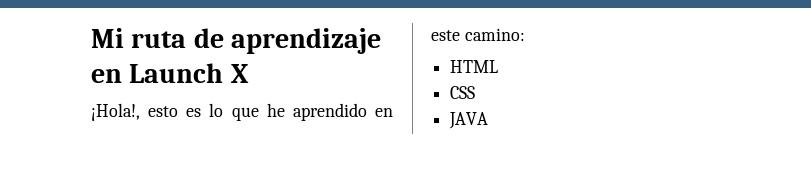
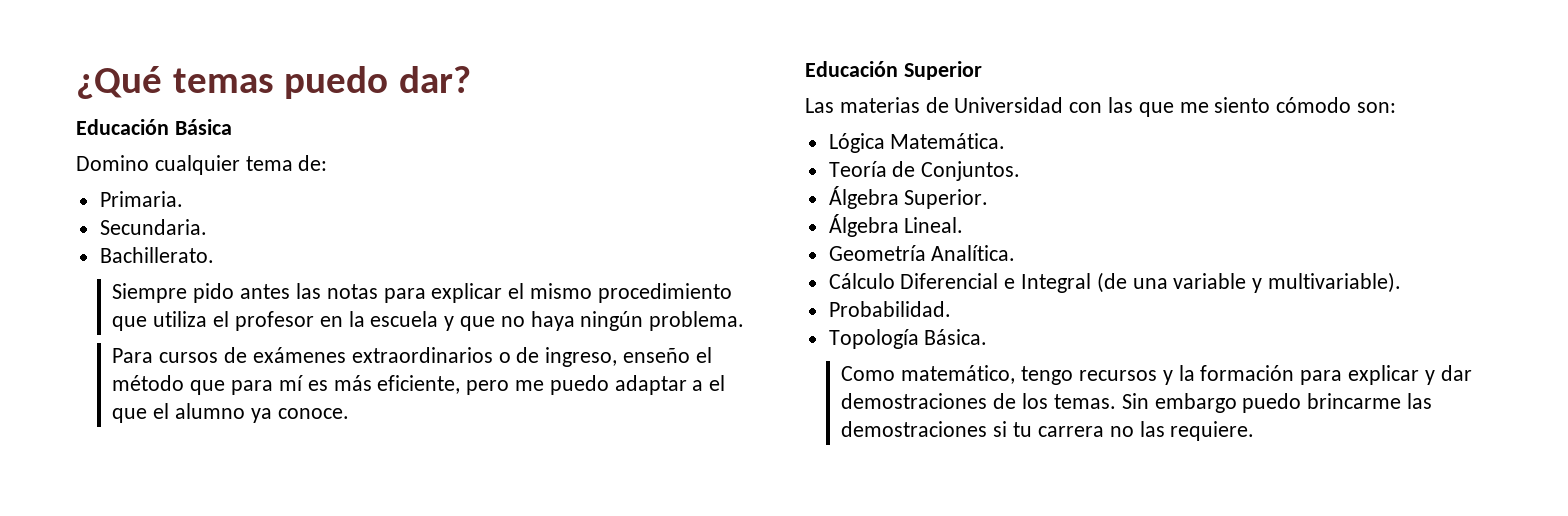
- Mi ruta de aprendizaje en Launch X
- ¡Hola!, esto es lo que he aprendido en este camino:
- HTML
- CSS
- JAVA
+ ¿Qué temas puedo dar?
+ Educación Básica
+ Domino cualquier tema de:
+ Primaria.
+ Secundaria.
+ Bachillerato.
+ Siempre pido antes las notas para explicar el mismo procedimiento que utiliza el profesor en la escuela y que no haya ningún problema.
+ Para cursos de exámenes extraordinarios o de ingreso, enseño el método que para mí es más eficiente, pero me puedo adaptar a el que el alumno ya conoce.
+ Educación Superior
+ Las materias de Universidad con las que me siento cómodo son:
+ Lógica Matemática.
+ Teoría de Conjuntos.
+ Álgebra Superior.
+ Álgebra Lineal.
+ Geometría Analítica.
+ Cálculo Diferencial e Integral (de una variable y multivariable).
+ Probabilidad.
+ Topología Básica.
+ Como matemático, tengo recursos y la formación para explicar y dar demostraciones de los temas. Sin embargo puedo brincarme las demostraciones si tu carrera no las requiere.

